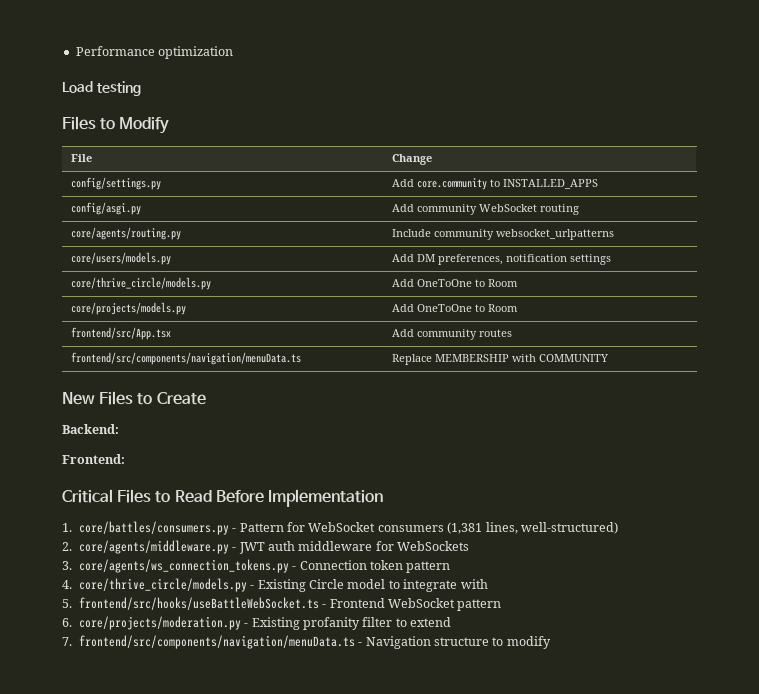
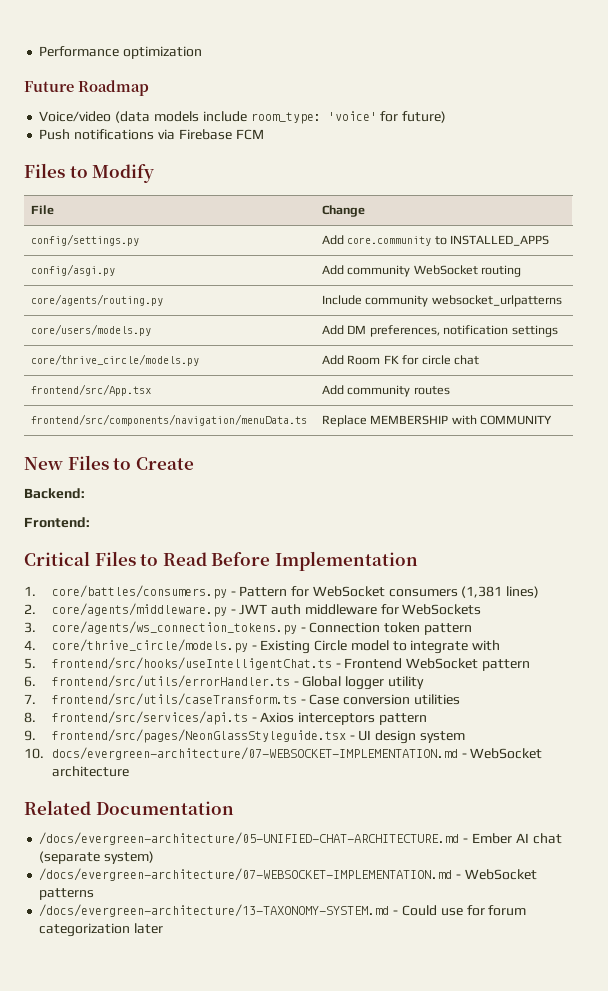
- Load testing
+ Future Roadmap
+ Voice/video (data models include room_type: 'voice' for future)
+ Push notifications via Firebase FCM
- core/thrive_circle/models.py | Add OneToOne to Room
- core/projects/models.py | Add OneToOne to Room
+ core/thrive_circle/models.py | Add Room FK for circle chat
- 1. core/battles/consumers.py - Pattern for WebSocket consumers (1,381 lines, well-structured)
+ 1. core/battles/consumers.py - Pattern for WebSocket consumers (1,381 lines)
- 5. frontend/src/hooks/useBattleWebSocket.ts - Frontend WebSocket pattern
+ 5. frontend/src/hooks/useIntelligentChat.ts - Frontend WebSocket pattern
- 6. core/projects/moderation.py - Existing profanity filter to extend
- 7. frontend/src/components/navigation/menuData.ts - Navigation structure to modify
+ 6. frontend/src/utils/errorHandler.ts - Global logger utility
+ 7. frontend/src/utils/caseTransform.ts - Case conversion utilities
+ 8. frontend/src/services/api.ts - Axios interceptors pattern
+ 9. frontend/src/pages/NeonGlassStyleguide.tsx - UI design system
+ 10. docs/evergreen-architecture/07-WEBSOCKET-IMPLEMENTATION.md - WebSocket architecture
+ Related Documentation
+ /docs/evergreen-architecture/05-UNIFIED-CHAT-ARCHITECTURE.md - Ember AI chat (separate system)
+ /docs/evergreen-architecture/07-WEBSOCKET-IMPLEMENTATION.md - WebSocket patterns
+ /docs/evergreen-architecture/13-TAXONOMY-SYSTEM.md - Could use for forum categorization later

